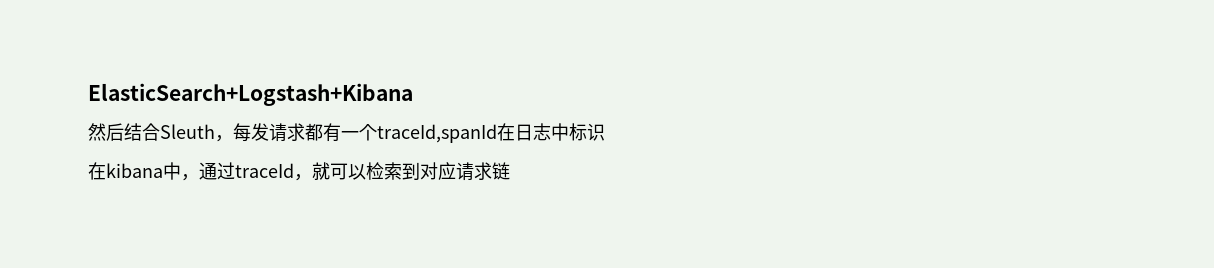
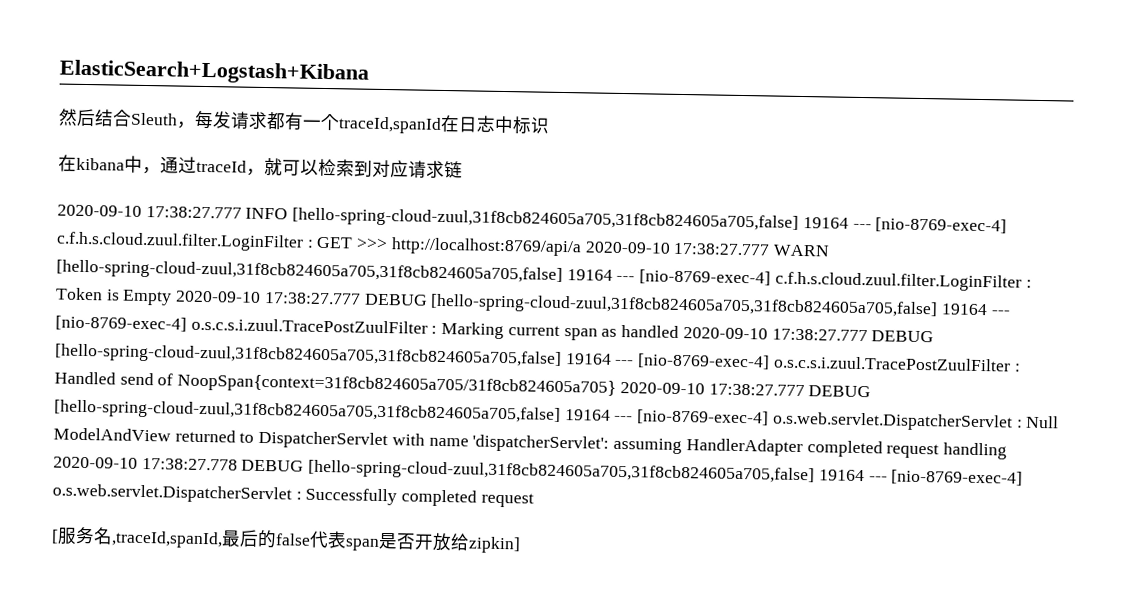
+ 2020-09-10 17:38:27.777 INFO [hello-spring-cloud-zuul,31f8cb824605a705,31f8cb824605a705,false] 19164 --- [nio-8769-exec-4] c.f.h.s.cloud.zuul.filter.LoginFilter : GET >>> http://localhost:8769/api/a 2020-09-10 17:38:27.777 WARN [hello-spring-cloud-zuul,31f8cb824605a705,31f8cb824605a705,false] 19164 --- [nio-8769-exec-4] c.f.h.s.cloud.zuul.filter.LoginFilter : Token is Empty 2020-09-10 17:38:27.777 DEBUG [hello-spring-cloud-zuul,31f8cb824605a705,31f8cb824605a705,false] 19164 --- [nio-8769-exec-4] o.s.c.s.i.zuul.TracePostZuulFilter : Marking current span as handled 2020-09-10 17:38:27.777 DEBUG [hello-spring-cloud-zuul,31f8cb824605a705,31f8cb824605a705,false] 19164 --- [nio-8769-exec-4] o.s.c.s.i.zuul.TracePostZuulFilter : Handled send of NoopSpan{context=31f8cb824605a705/31f8cb824605a705} 2020-09-10 17:38:27.777 DEBUG [hello-spring-cloud-zuul,31f8cb824605a705,31f8cb824605a705,false] 19164 --- [nio-8769-exec-4] o.s.web.servlet.DispatcherServlet : Null ModelAndView returned to DispatcherServlet with name 'dispatcherServlet': assuming HandlerAdapter completed request handling 2020-09-10 17:38:27.778 DEBUG [hello-spring-cloud-zuul,31f8cb824605a705,31f8cb824605a705,false] 19164 --- [nio-8769-exec-4] o.s.web.servlet.DispatcherServlet : Successfully completed request
+ [服务名,traceId,spanId,最后的false代表span是否开放给zipkin]

